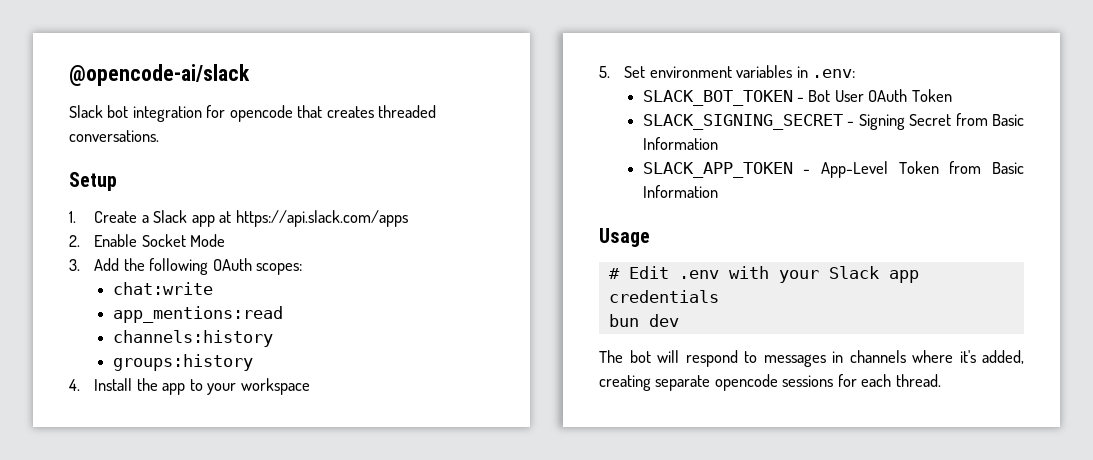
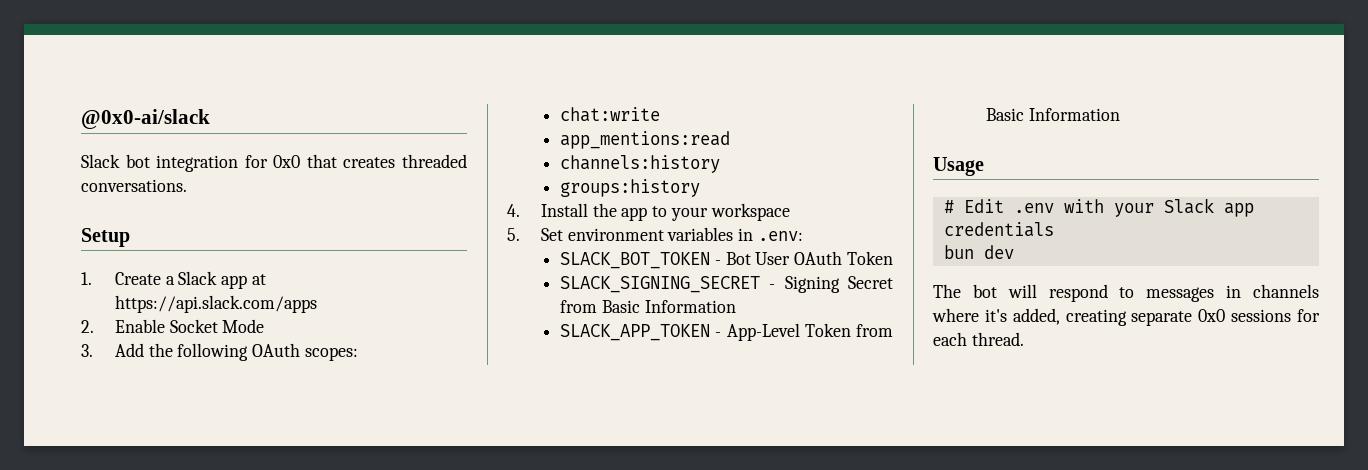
- @opencode-ai/slack
+ @0x0-ai/slack
- Slack bot integration for opencode that creates threaded conversations.
+ Slack bot integration for 0x0 that creates threaded conversations.
- The bot will respond to messages in channels where it's added, creating separate opencode sessions for each thread.
+ The bot will respond to messages in channels where it's added, creating separate 0x0 sessions for each thread.

